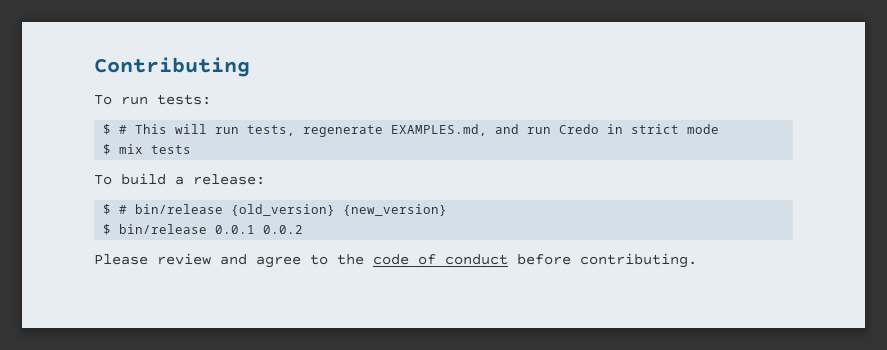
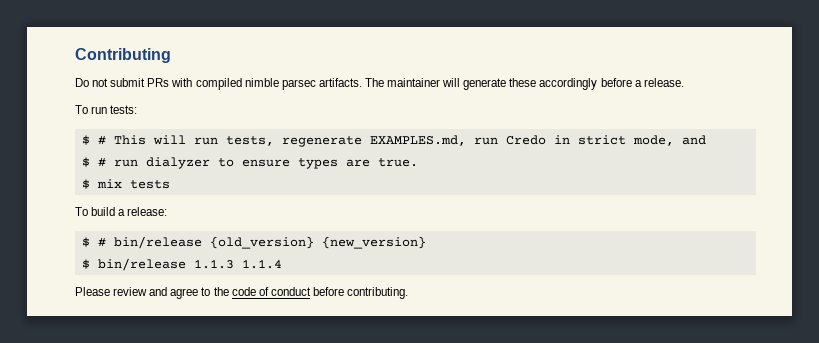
+ Do not submit PRs with compiled nimble parsec artifacts. The maintainer will generate these accordingly before a release.
- $ # This will run tests, regenerate EXAMPLES.md, and run Credo in strict mode
+ $ # This will run tests, regenerate EXAMPLES.md, run Credo in strict mode, and
+ $ # run dialyzer to ensure types are true.
- $ bin/release 0.0.1 0.0.2
+ $ bin/release 1.1.3 1.1.4

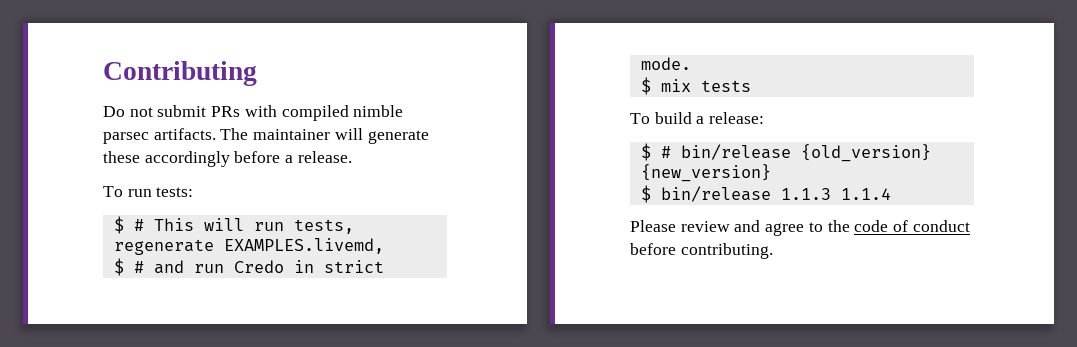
- $ # This will run tests, regenerate EXAMPLES.md, run Credo in strict mode, and
- $ # run dialyzer to ensure types are true.
+ $ # This will run tests, regenerate EXAMPLES.livemd,
+ $ # and run Credo in strict mode.

